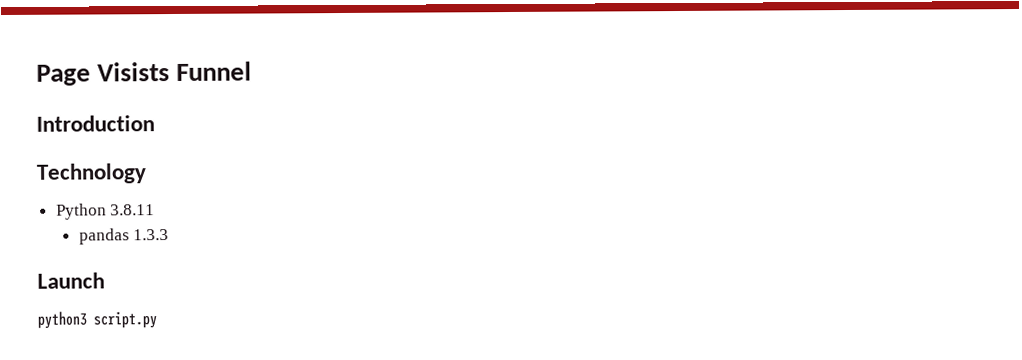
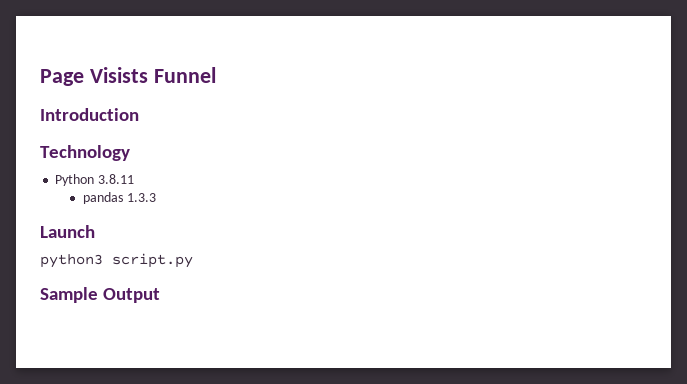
+ Sample Output

